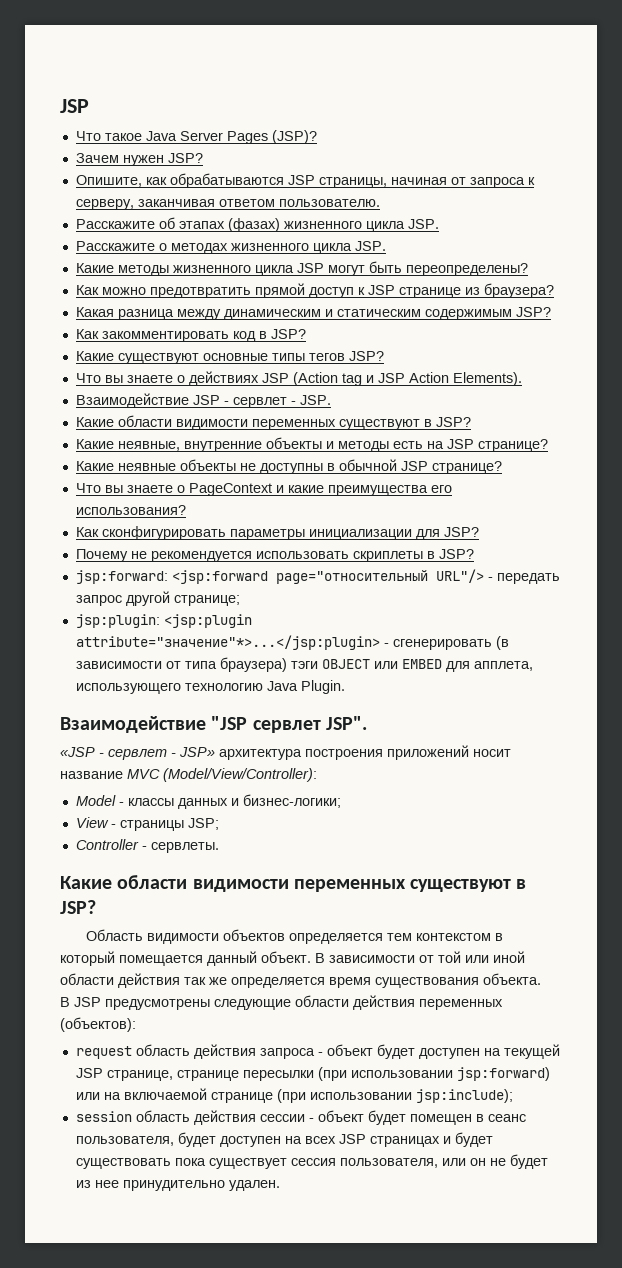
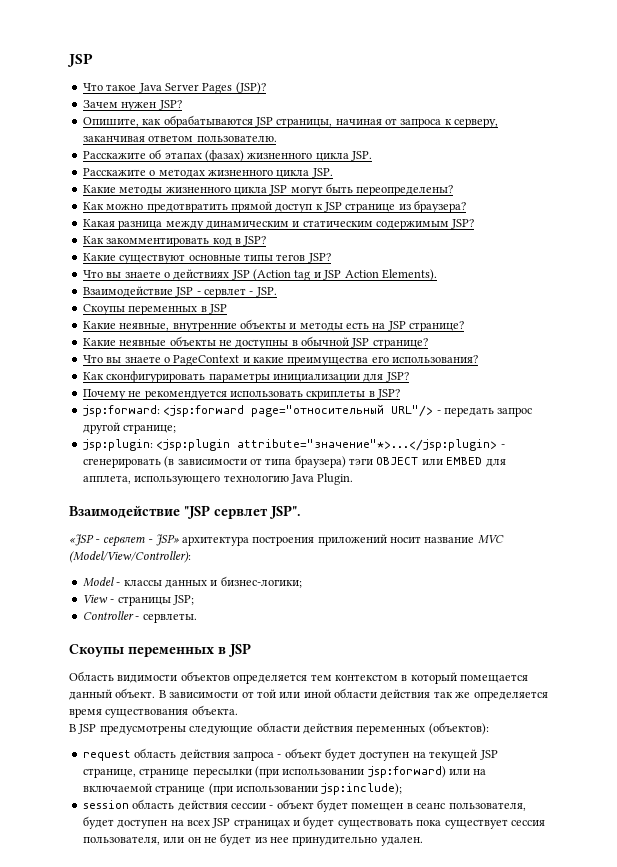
  Взаимодействие JSP - сервлет - JSP.
- Какие области видимости переменных существуют в JSP?
+ Скоупы переменных в JSP
  Controller - сервлеты.
- Какие области видимости переменных существуют в JSP?
+ Скоупы переменных в JSP

